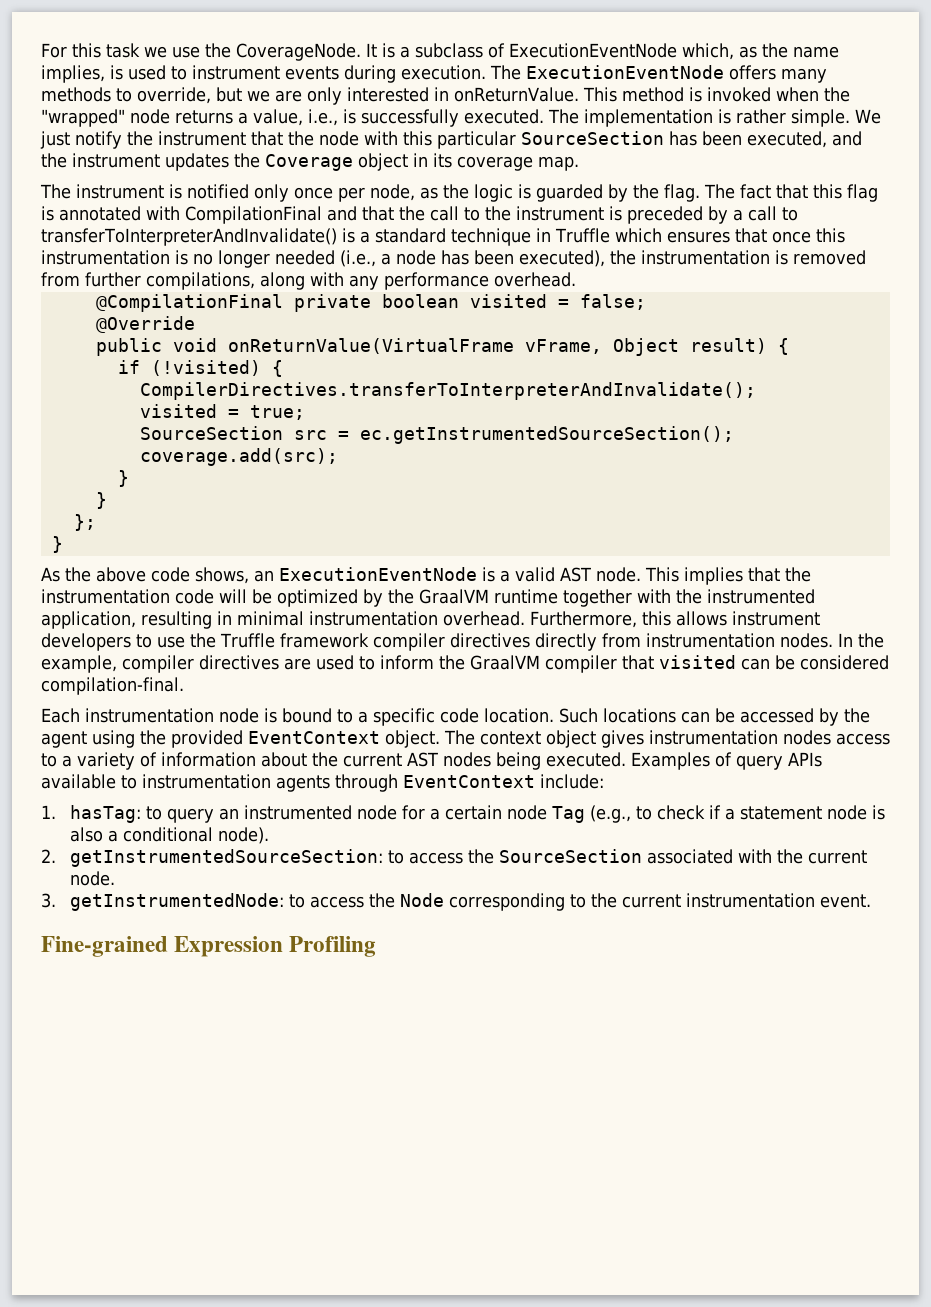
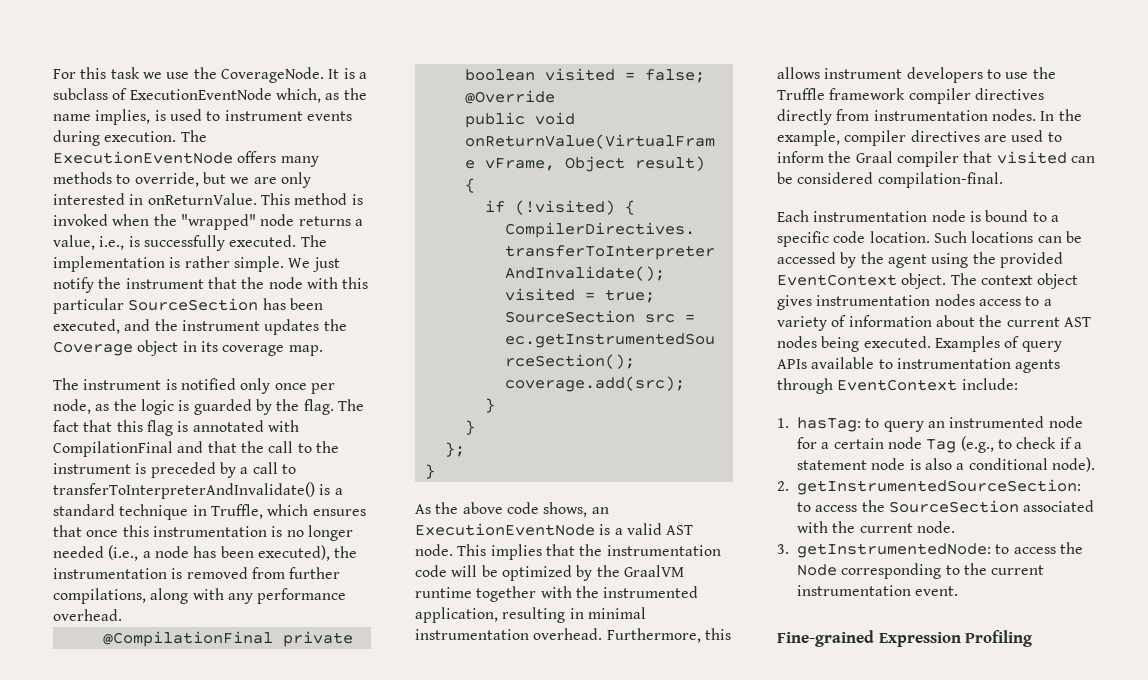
- The fact that this flag is annotated with CompilationFinal and that the call to the instrument is preceded by a call to transferToInterpreterAndInvalidate() is a standard technique in Truffle which ensures that once this instrumentation is no longer needed (i.e., a node has been executed), the instrumentation is removed from further compilations, along with any performance overhead.
+ The fact that this flag is annotated with CompilationFinal and that the call to the instrument is preceded by a call to transferToInterpreterAndInvalidate() is a standard technique in Truffle, which ensures that once this instrumentation is no longer needed (i.e., a node has been executed), the instrumentation is removed from further compilations, along with any performance overhead.
- In the example, compiler directives are used to inform the GraalVM compiler that visited can be considered compilation-final.
+ In the example, compiler directives are used to inform the Graal compiler that visited can be considered compilation-final.

